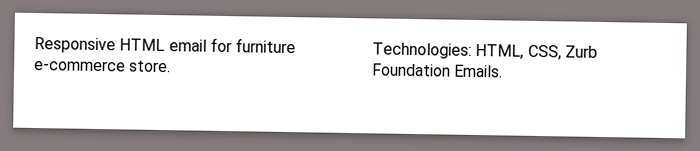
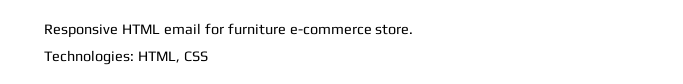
- Technologies: HTML, CSS, Zurb Foundation Emails.
+ Technologies: HTML, CSS

